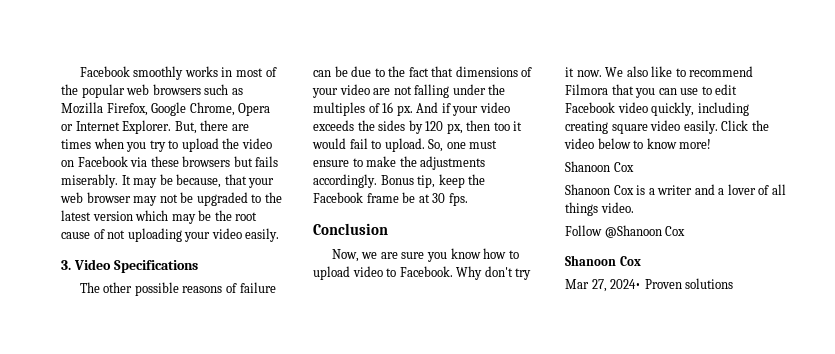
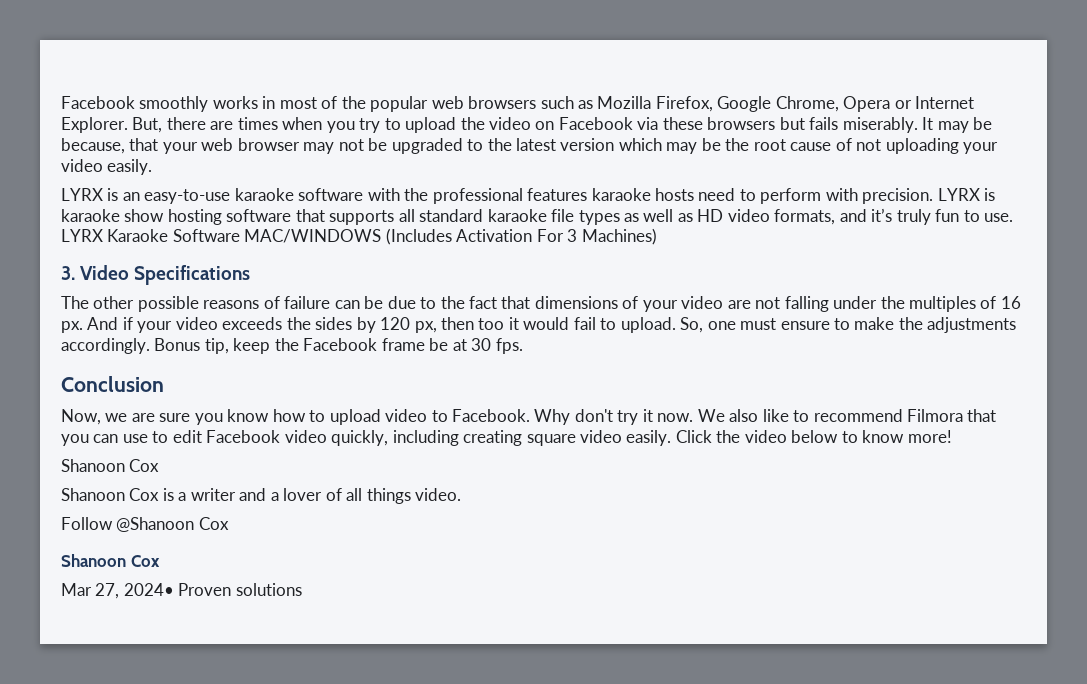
+ LYRX is an easy-to-use karaoke software with the professional features karaoke hosts need to perform with precision. LYRX is karaoke show hosting software that supports all standard karaoke file types as well as HD video formats, and it’s truly fun to use. LYRX Karaoke Software MAC/WINDOWS (Includes Activation For 3 Machines)

